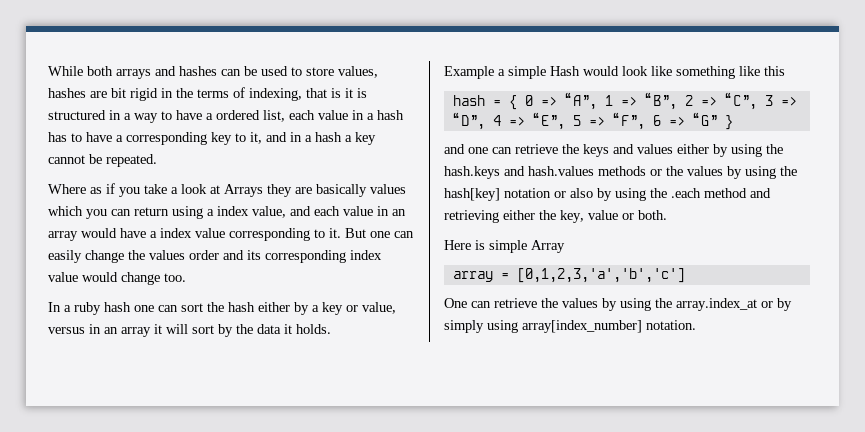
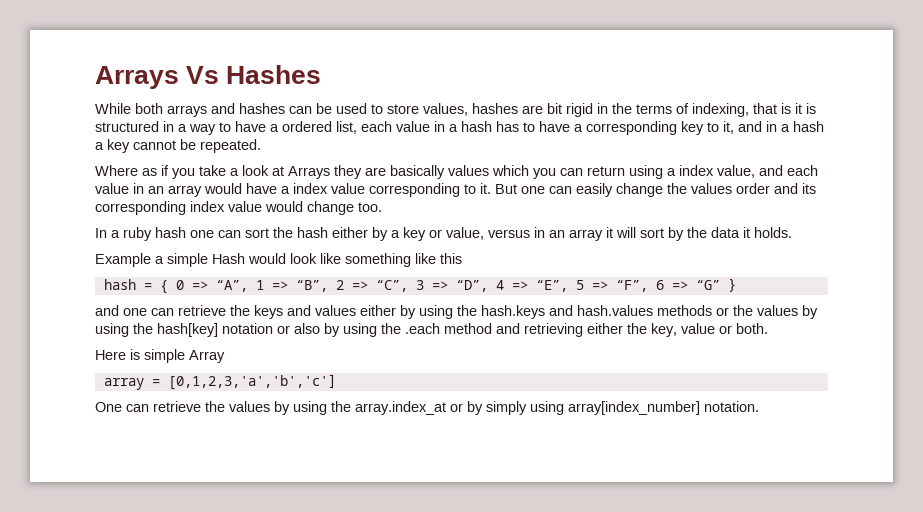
+ Arrays Vs Hashes

